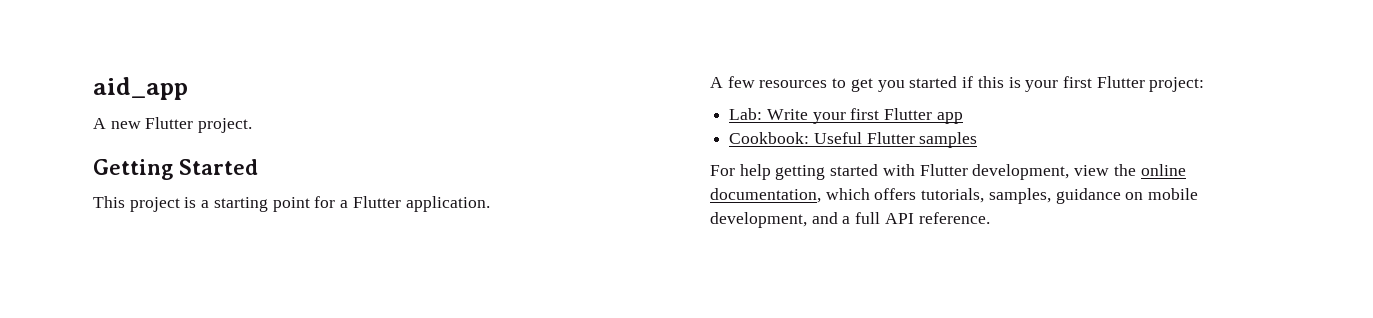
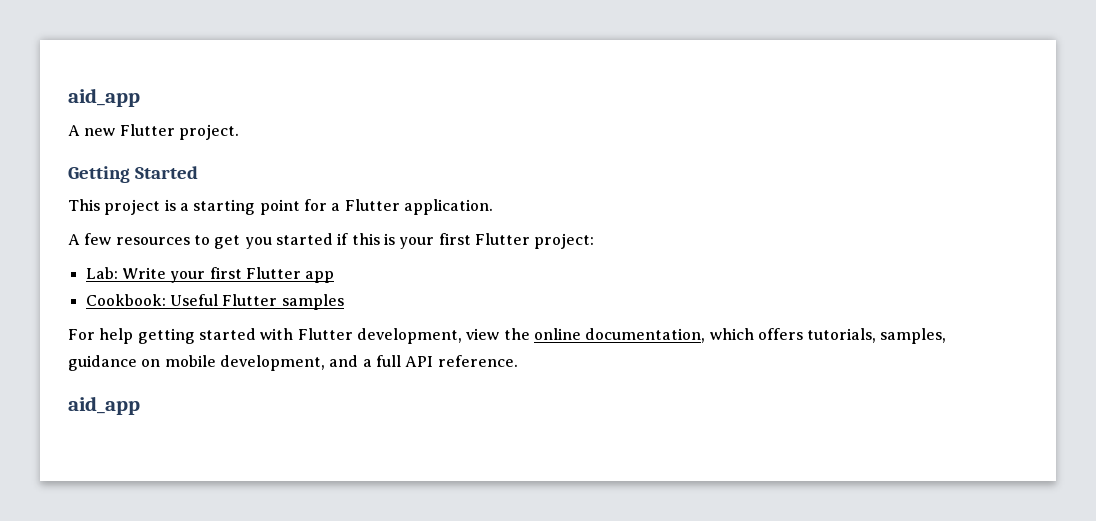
  For help getting started with Flutter development, view the online documentation, which offers tutorials, samples, guidance on mobile development, and a full API reference.
+ aid_app

